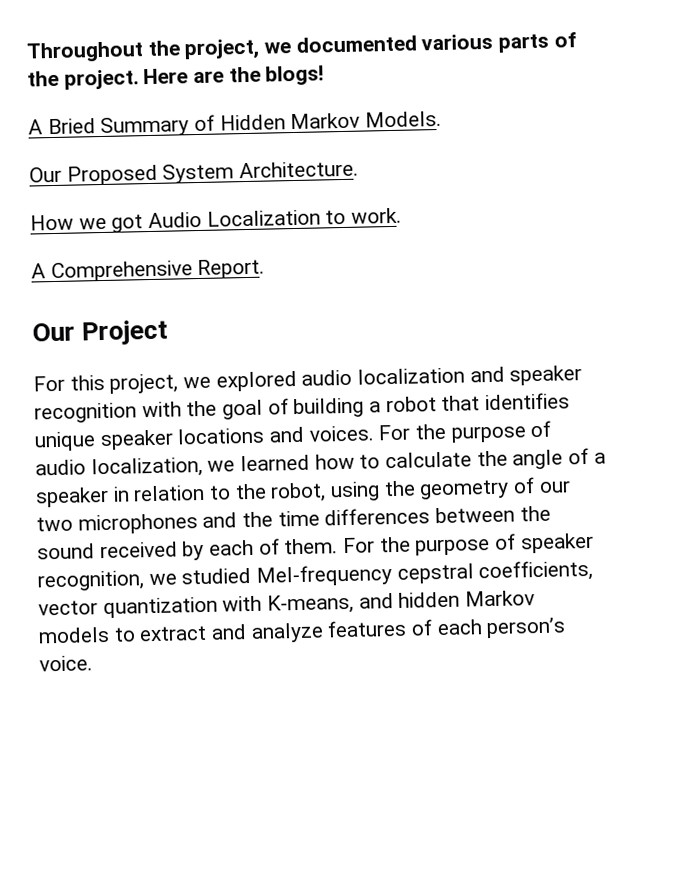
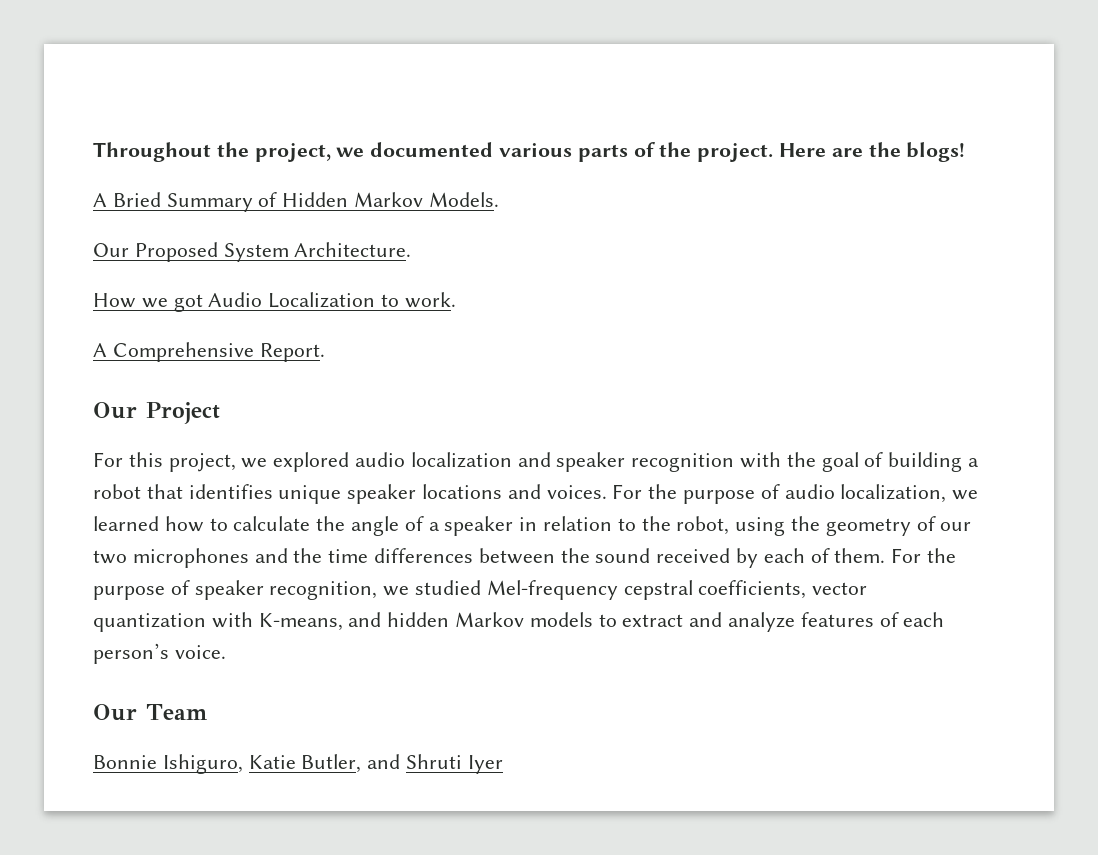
+ Our Team
+ Bonnie Ishiguro, Katie Butler, and Shruti Iyer

